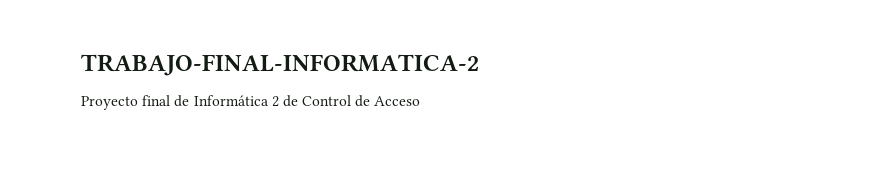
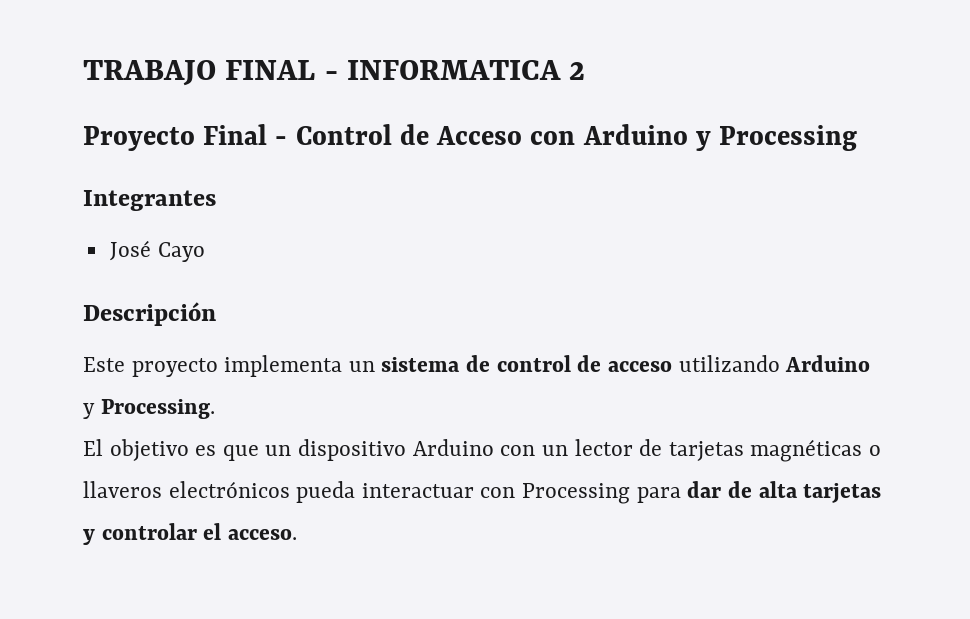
- TRABAJO-FINAL-INFORMATICA-2
- Proyecto final de Informática 2 de Control de Acceso
+ TRABAJO FINAL - INFORMATICA 2
+ Proyecto Final - Control de Acceso con Arduino y Processing
+ Integrantes
+ José Cayo
+ Descripción
+ Este proyecto implementa un sistema de control de acceso utilizando Arduino y Processing.
+ El objetivo es que un dispositivo Arduino con un lector de tarjetas magnéticas o llaveros electrónicos pueda interactuar con Processing para dar de alta tarjetas y controlar el acceso.

